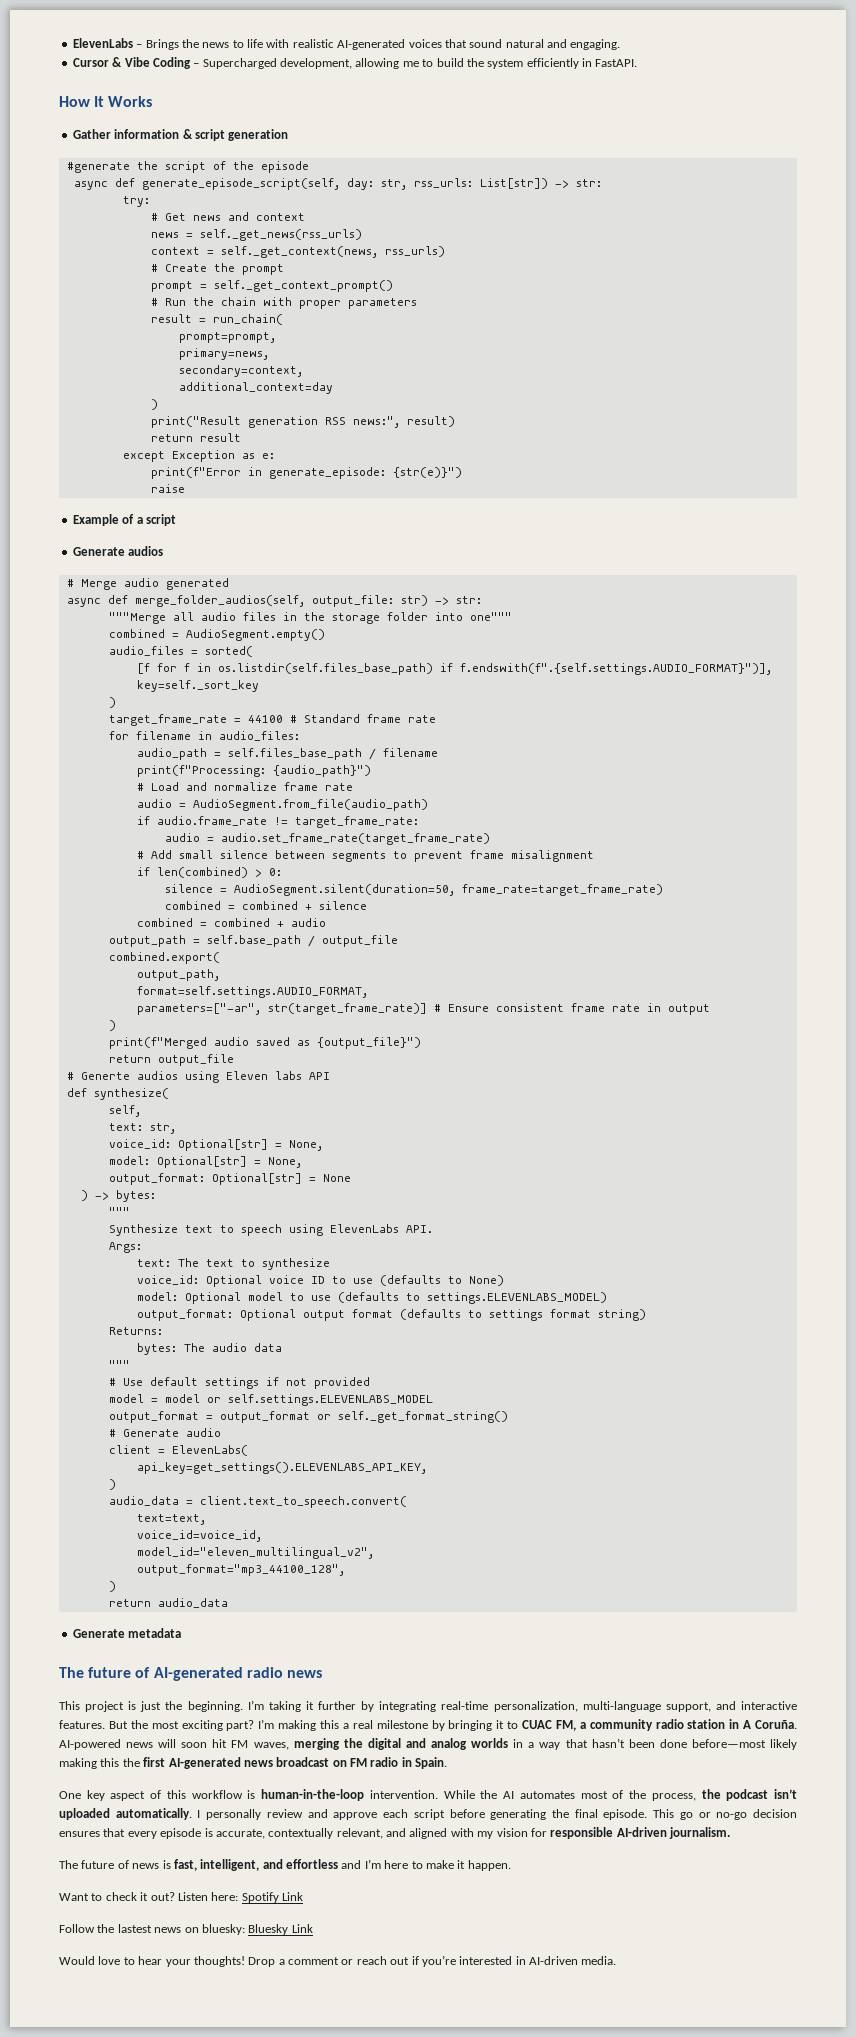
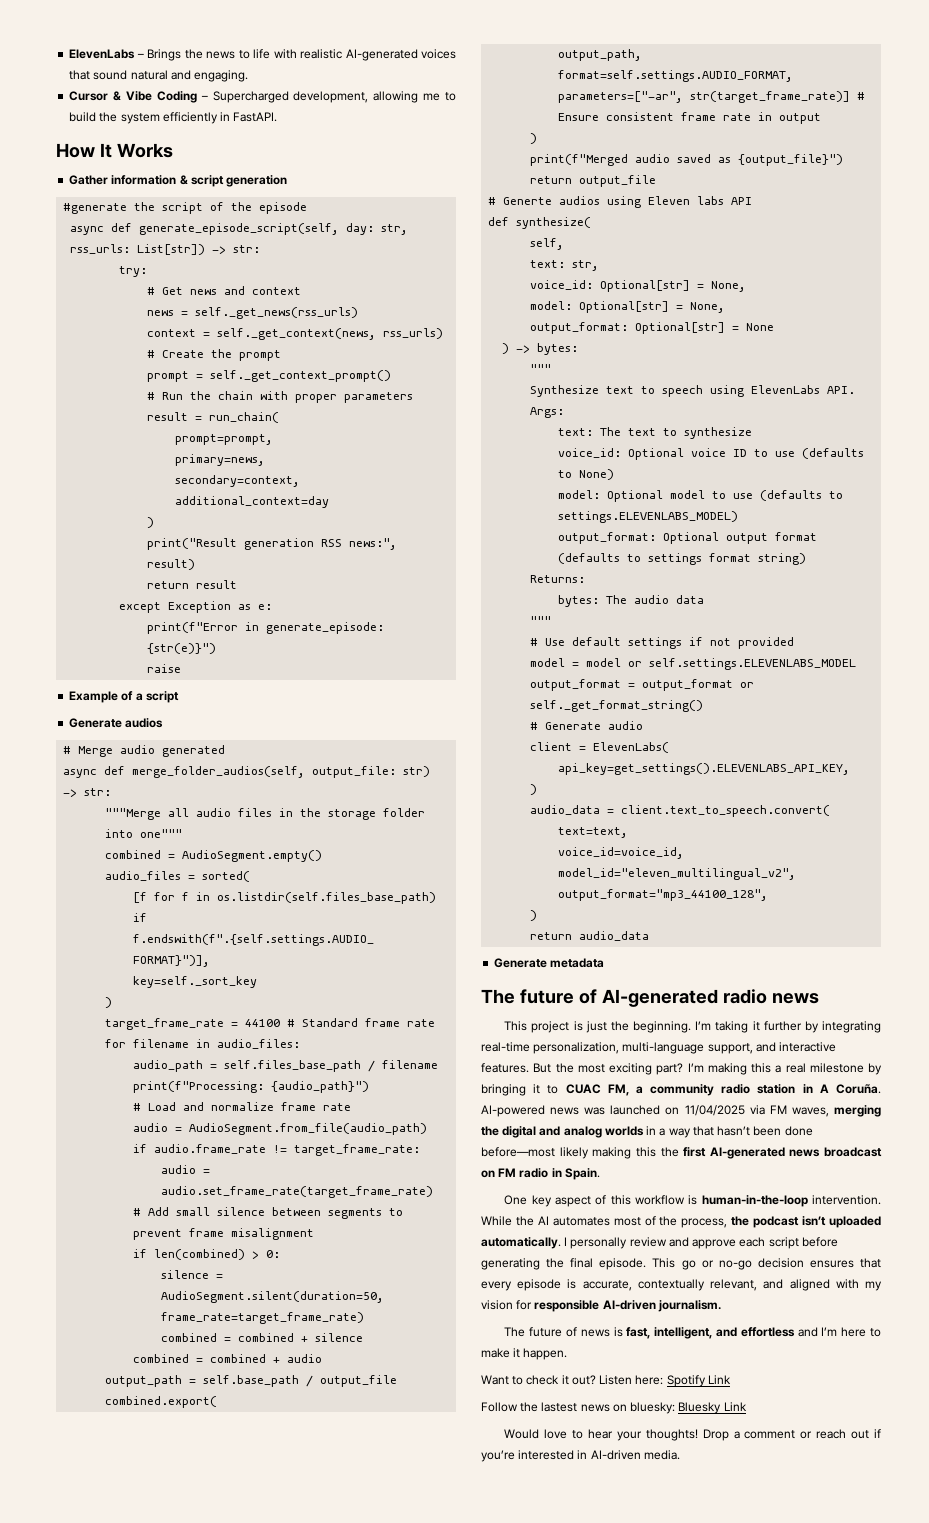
- AI-powered news will soon hit FM waves, merging the digital and analog worlds in a way that hasn’t been done before—most likely making this the first AI-generated news broadcast on FM radio in Spain.
+ AI-powered news was launched on 11/04/2025 via FM waves, merging the digital and analog worlds in a way that hasn’t been done before—most likely making this the first AI-generated news broadcast on FM radio in Spain.

